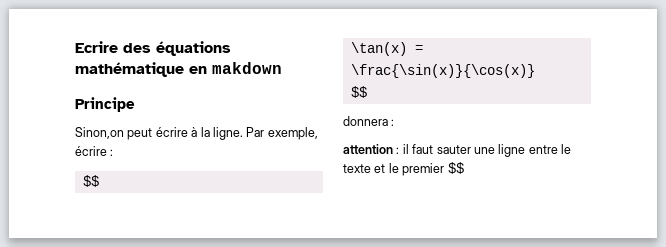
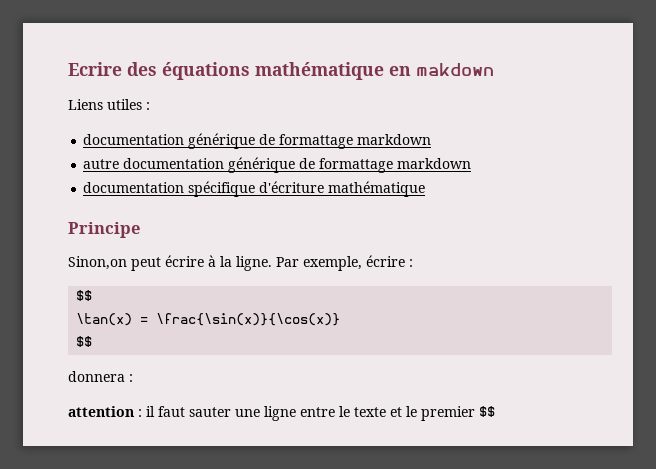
+ Liens utiles :
+ documentation générique de formattage markdown
+ autre documentation générique de formattage markdown
+ documentation spécifique d'écriture mathématique

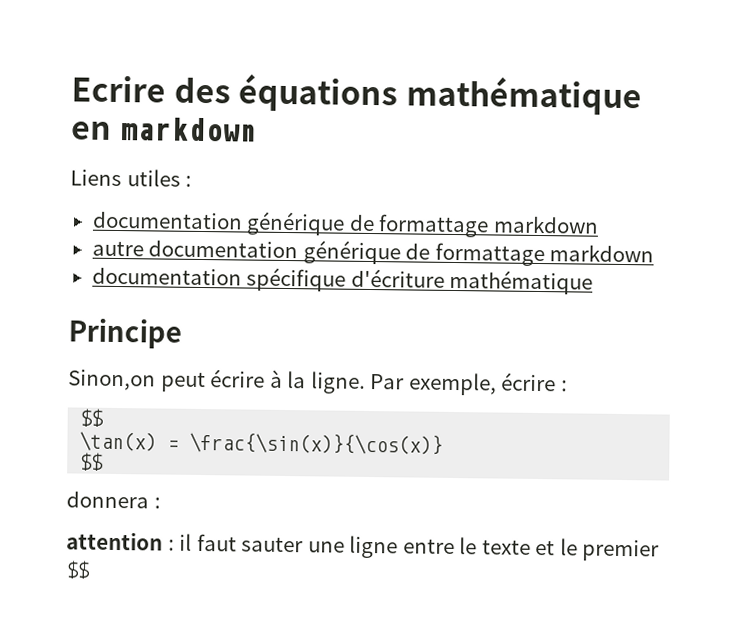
- Ecrire des équations mathématique en makdown
+ Ecrire des équations mathématique en markdown

